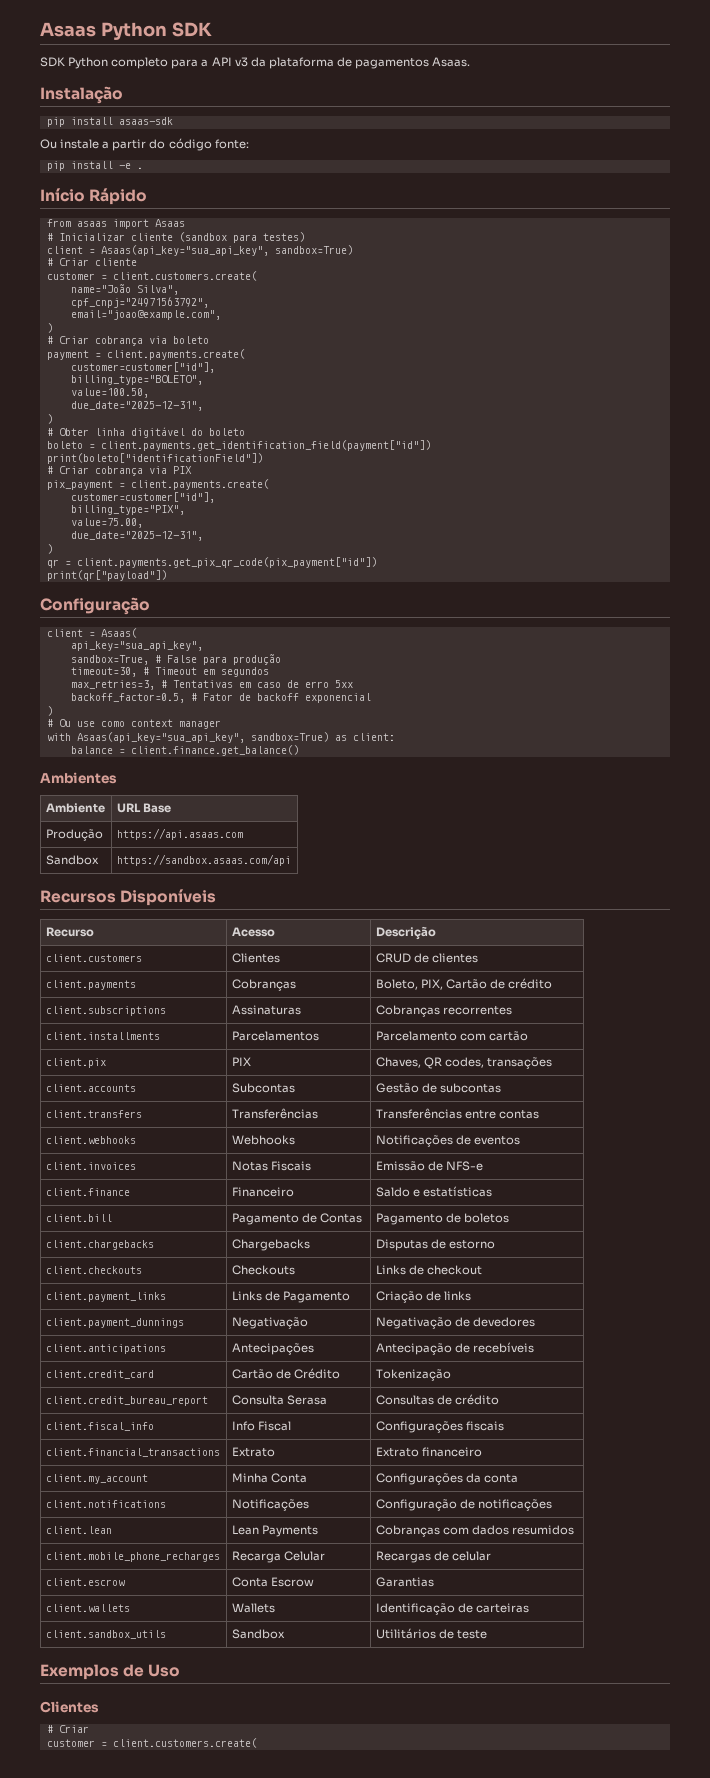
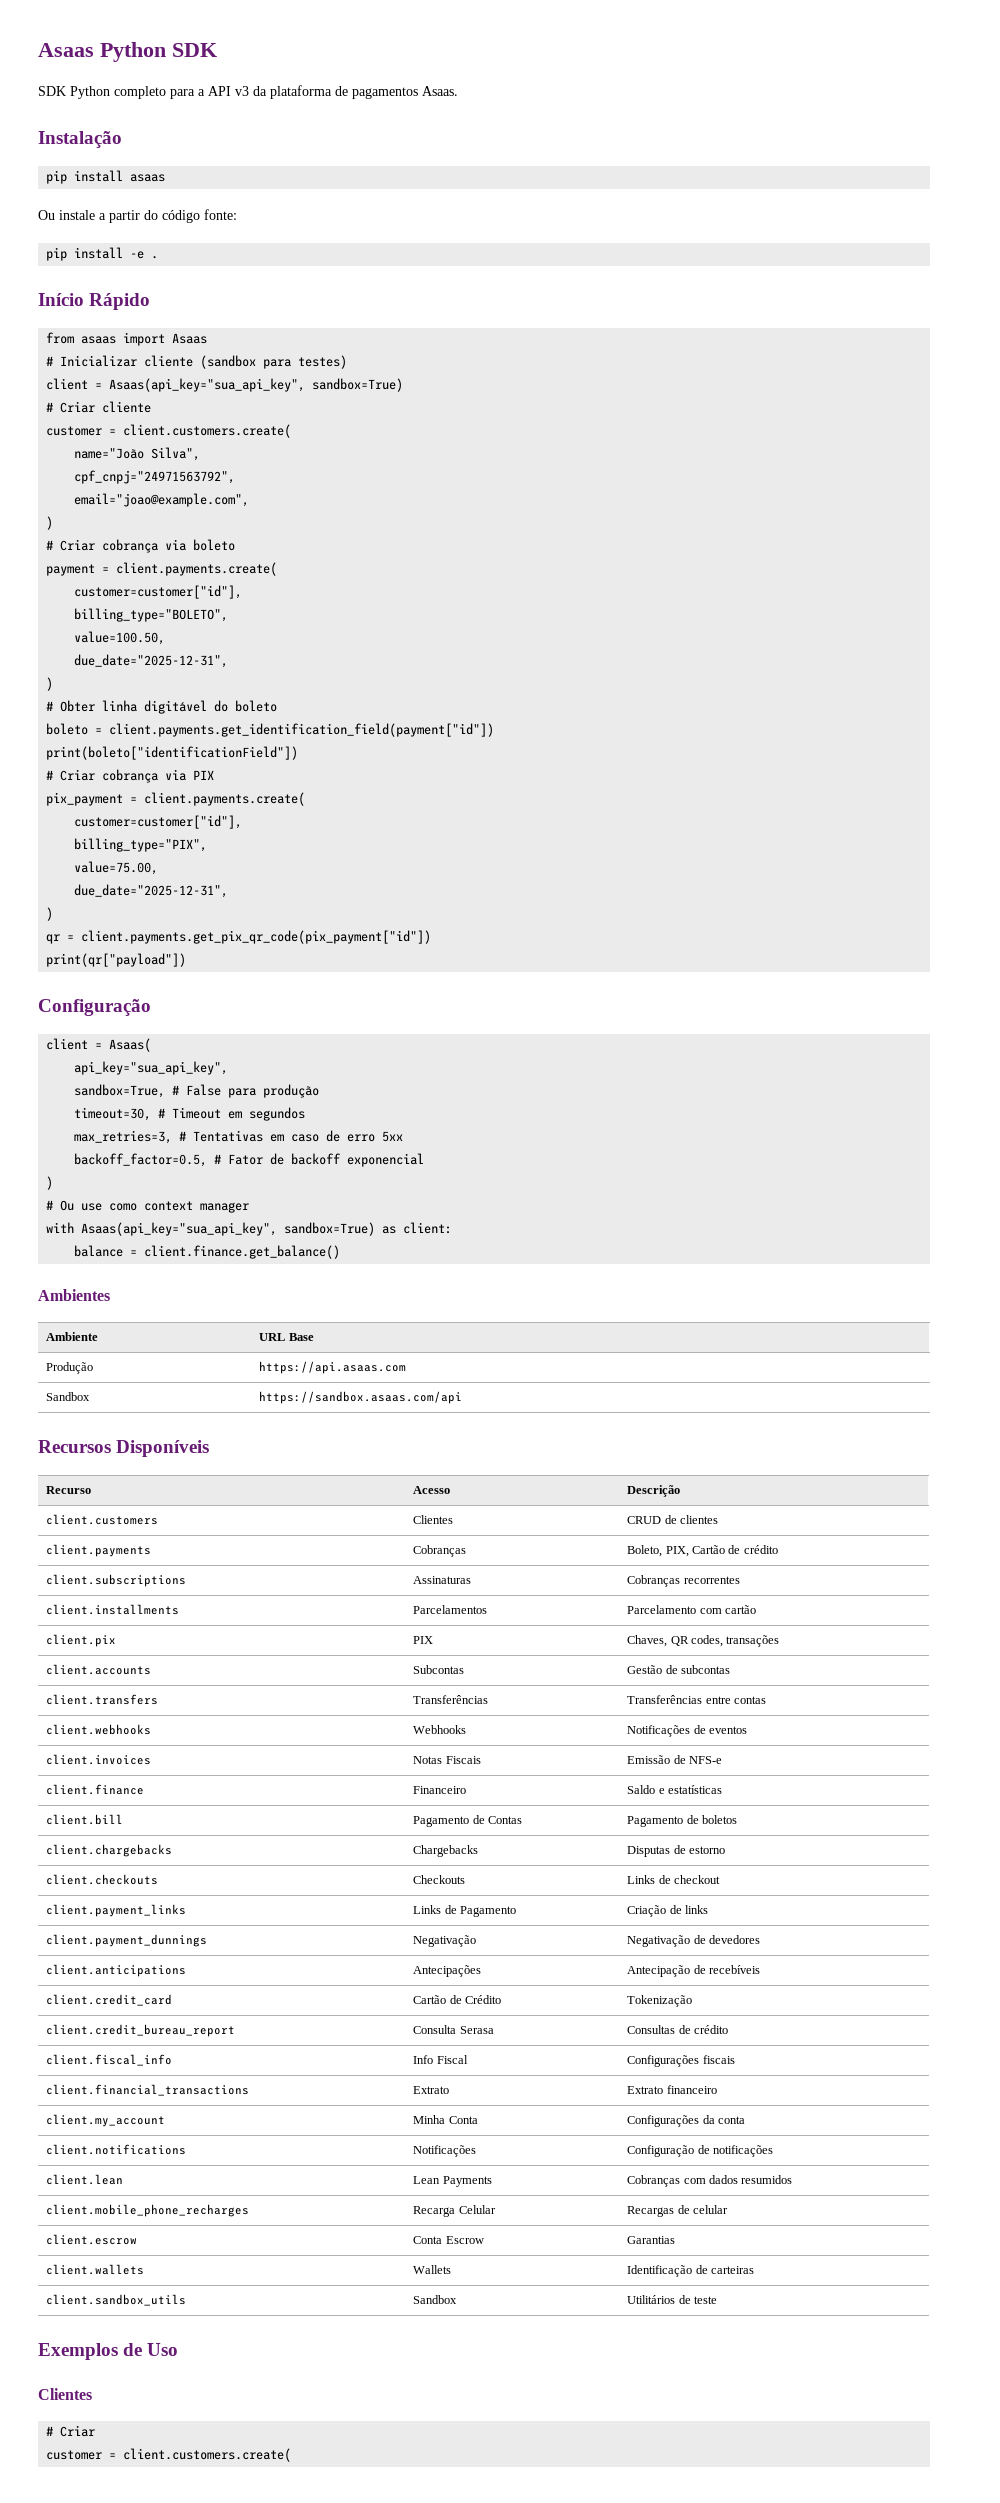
- pip install asaas-sdk
+ pip install asaas

